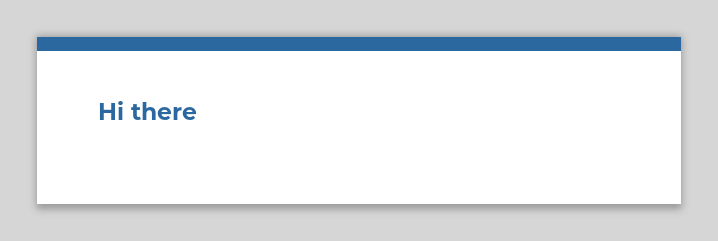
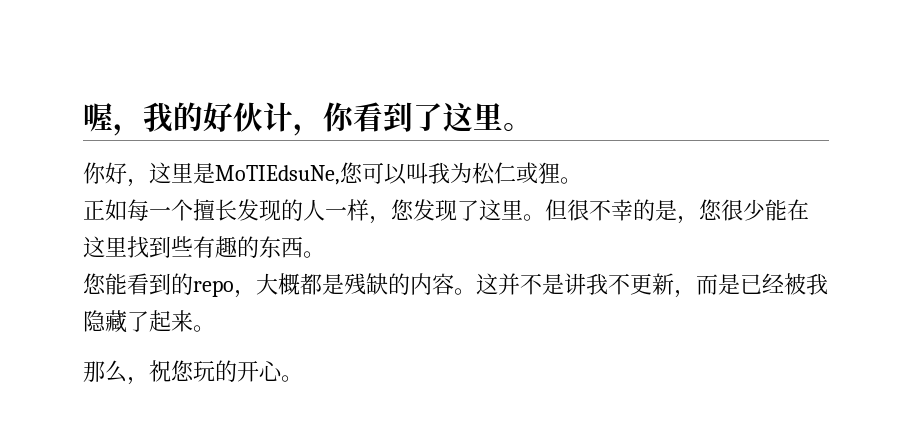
- Hi there
+ 喔，我的好伙计，你看到了这里。
+ 你好，这里是MoTIEdsuNe,您可以叫我为松仁或狸。
+ 正如每一个擅长发现的人一样，您发现了这里。但很不幸的是，您很少能在这里找到些有趣的东西。
+ 您能看到的repo，大概都是残缺的内容。这并不是讲我不更新，而是已经被我隐藏了起来。
+ 那么，祝您玩的开心。

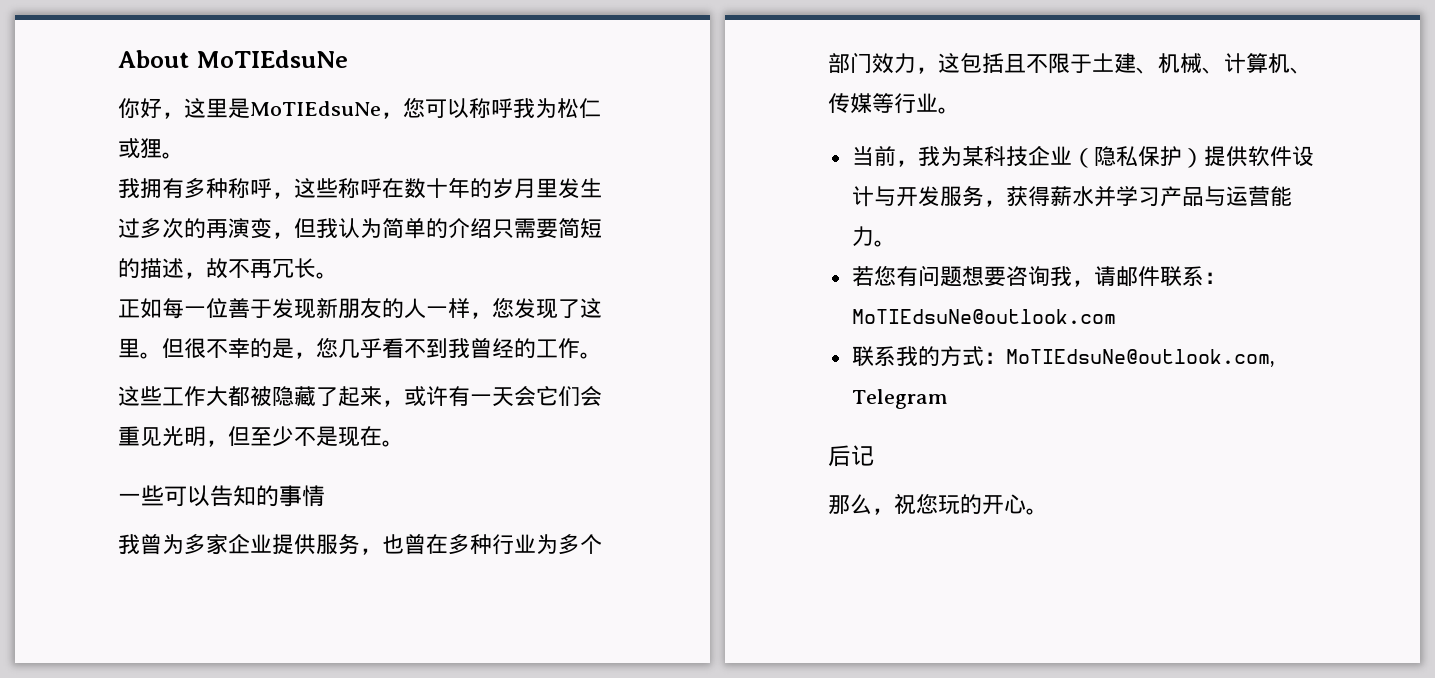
- 喔，我的好伙计，你看到了这里。
+ About MoTIEdsuNe
- 你好，这里是MoTIEdsuNe,您可以叫我为松仁或狸。
+ 你好，这里是MoTIEdsuNe，您可以称呼我为松仁或狸。
- 正如每一个擅长发现的人一样，您发现了这里。
+ 我拥有多种称呼，这些称呼在数十年的岁月里发生过多次的再演变，但我认为简单的介绍只需要简短的描述，故不再冗长。
+ 正如每一位善于发现新朋友的人一样，您发现了这里。
- 但很不幸的是，您很少能在这里找到些有趣的东西。
- 您能看到的repo，大概都是残缺的内容。这并不是讲我不更新，而是已经被我隐藏了起来。
+ 但很不幸的是，您几乎看不到我曾经的工作。
+ 这些工作大都被隐藏了起来，或许有一天会它们会重见光明，但至少不是现在。
+ 一些可以告知的事情
+ 我曾为多家企业提供服务，也曾在多种行业为多个部门效力，这包括且不限于土建、机械、计算机、传媒等行业。
+ 当前，我为某科技企业（隐私保护）提供软件设计与开发服务，获得薪水并学习产品与运营能力。
+ 若您有问题想要咨询我，请邮件联系：MoTIEdsuNe@outlook.com
+ 联系我的方式：MoTIEdsuNe@outlook.com, Telegram
+ 后记

